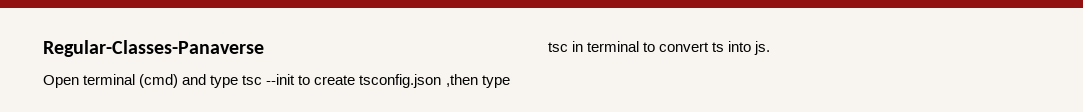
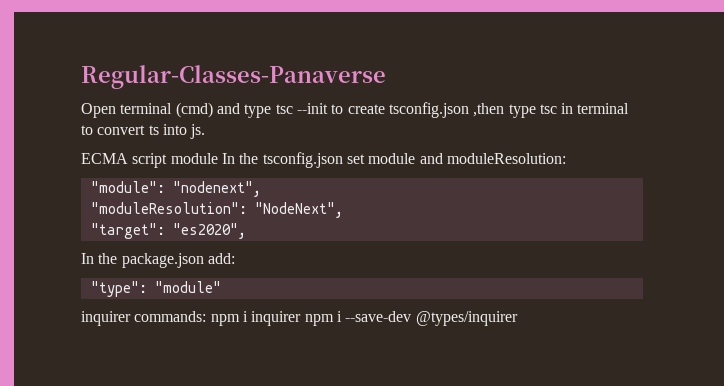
+ ECMA script module In the tsconfig.json set module and moduleResolution:
+ "module": "nodenext",
+ "moduleResolution": "NodeNext",
+ "target": "es2020",
+ In the package.json add:
+ "type": "module"
+ inquirer commands: npm i inquirer npm i --save-dev @types/inquirer

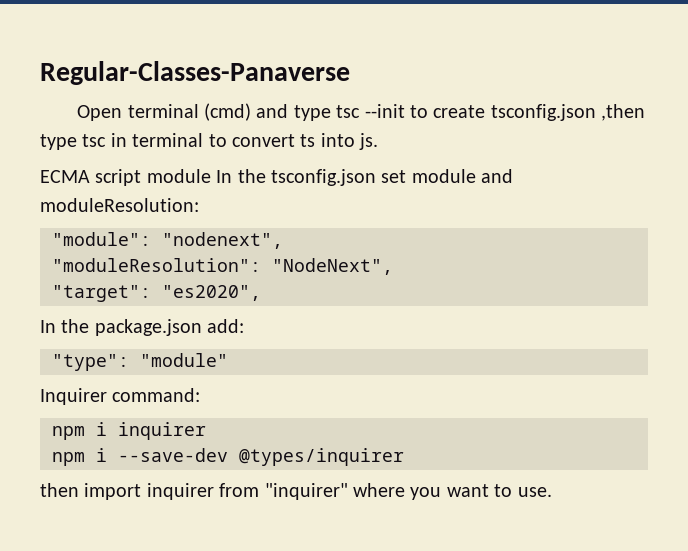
- inquirer commands: npm i inquirer npm i --save-dev @types/inquirer
+ Inquirer command:
+ npm i inquirer
+ npm i --save-dev @types/inquirer
+ then import inquirer from "inquirer" where you want to use.

